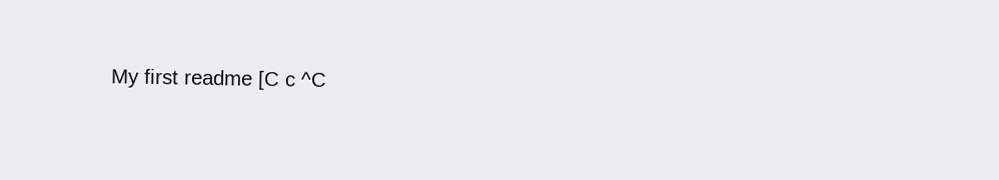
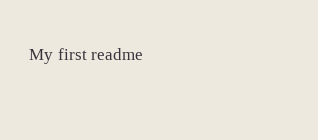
- My first readme [C c ^C
+ My first readme

